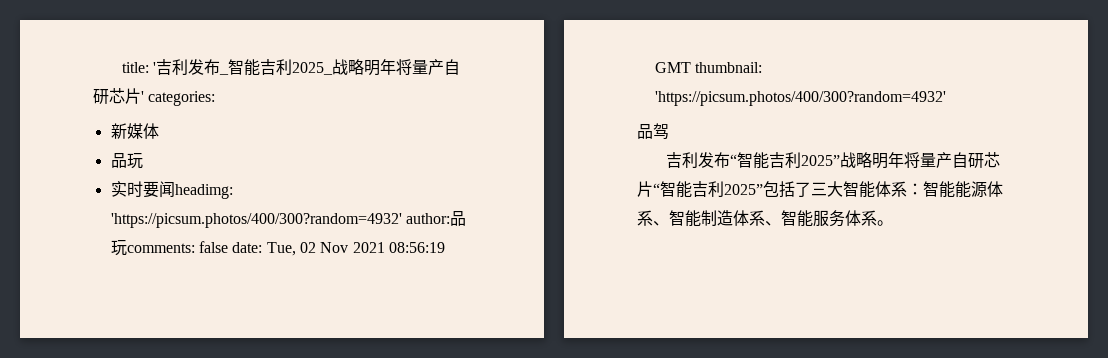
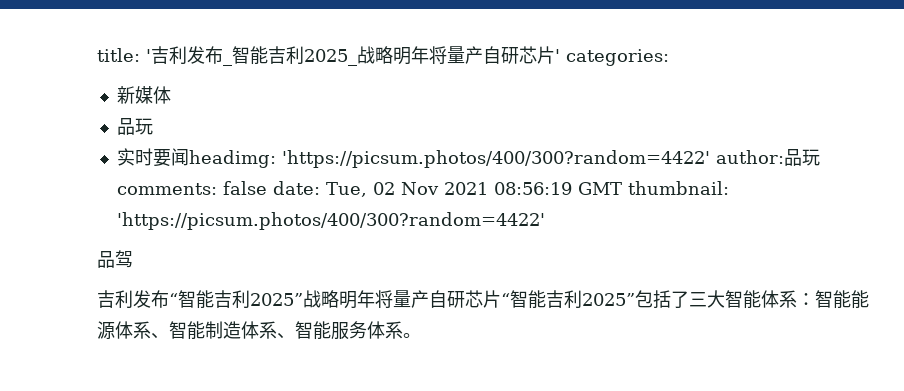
- 实时要闻headimg: 'https://picsum.photos/400/300?random=4932' author:品玩comments: false date: Tue, 02 Nov 2021 08:56:19 GMT thumbnail: 'https://picsum.photos/400/300?random=4932'
+ 实时要闻headimg: 'https://picsum.photos/400/300?random=4422' author:品玩comments: false date: Tue, 02 Nov 2021 08:56:19 GMT thumbnail: 'https://picsum.photos/400/300?random=4422'

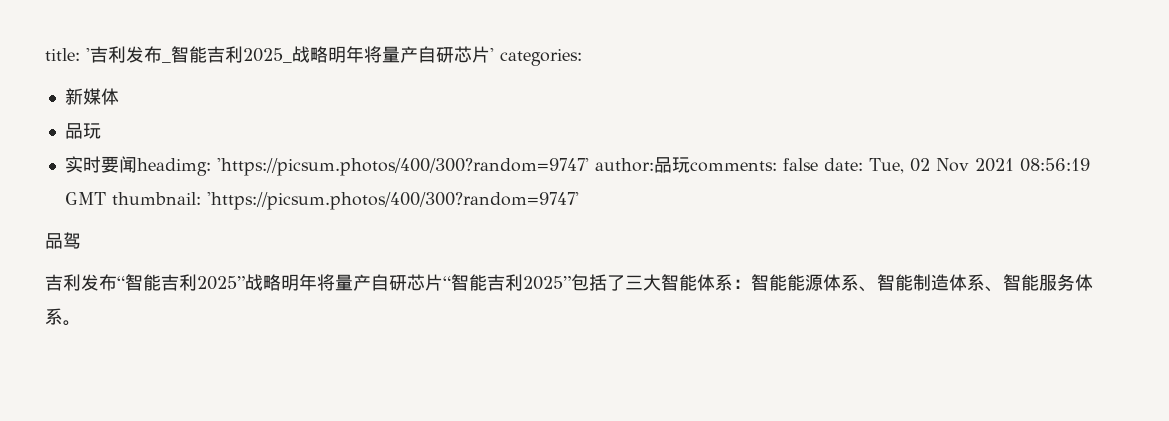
- 实时要闻headimg: 'https://picsum.photos/400/300?random=4422' author:品玩comments: false date: Tue, 02 Nov 2021 08:56:19 GMT thumbnail: 'https://picsum.photos/400/300?random=4422'
+ 实时要闻headimg: 'https://picsum.photos/400/300?random=9747' author:品玩comments: false date: Tue, 02 Nov 2021 08:56:19 GMT thumbnail: 'https://picsum.photos/400/300?random=9747'

